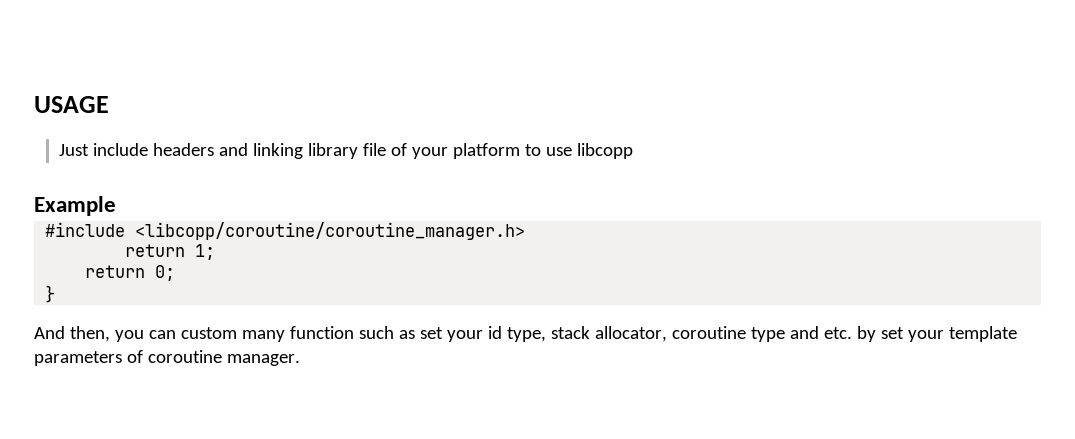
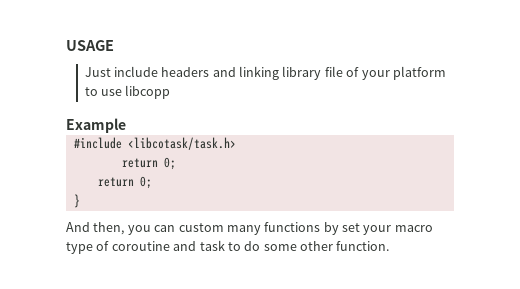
- #include <libcopp/coroutine/coroutine_manager.h>
- return 1;
+ #include <libcotask/task.h>
+ return 0;
- And then, you can custom many function such as set your id type, stack allocator, coroutine type and etc. by set your template parameters of coroutine manager.
+ And then, you can custom many functions by set your macro type of coroutine and task to do some other function.

